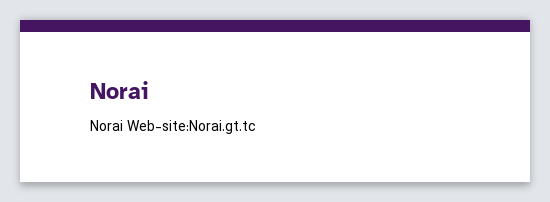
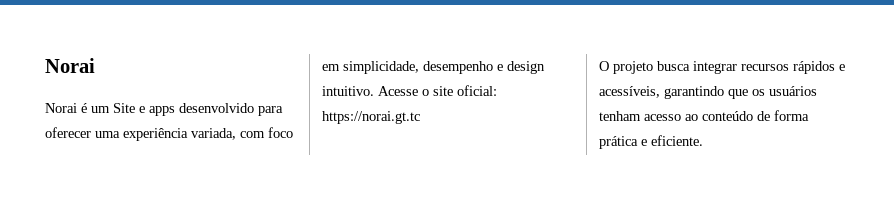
- Norai Web-site:Norai.gt.tc
+ Norai é um Site e apps desenvolvido para oferecer uma experiência variada, com foco em simplicidade, desempenho e design intuitivo. Acesse o site oficial: https://norai.gt.tc
+ O projeto busca integrar recursos rápidos e acessíveis, garantindo que os usuários tenham acesso ao conteúdo de forma prática e eficiente.

